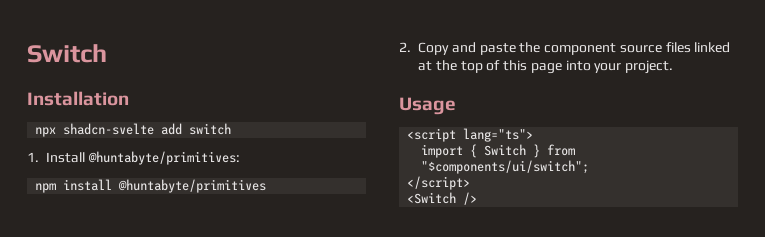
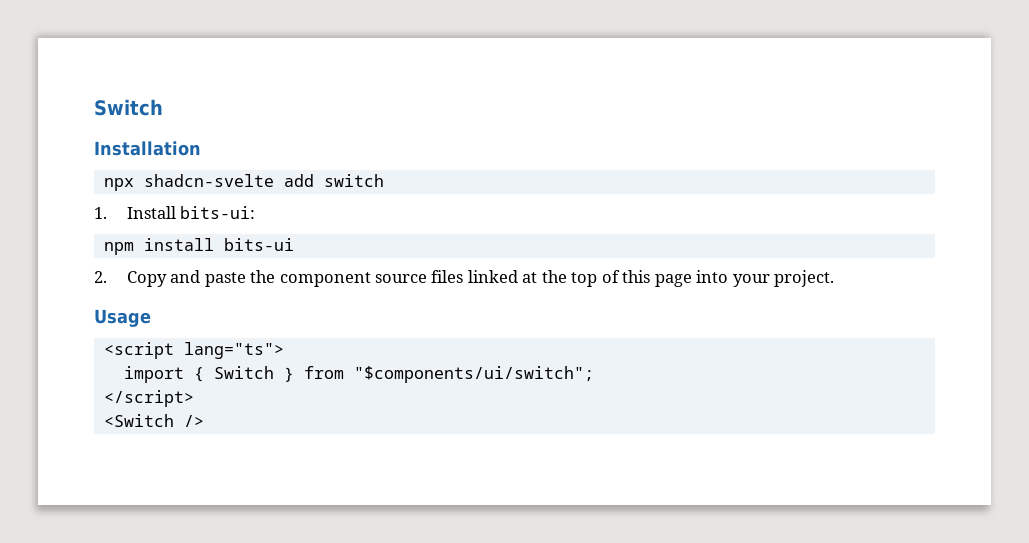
- 1. Install @huntabyte/primitives:
+ 1. Install bits-ui:
- npm install @huntabyte/primitives
+ npm install bits-ui

